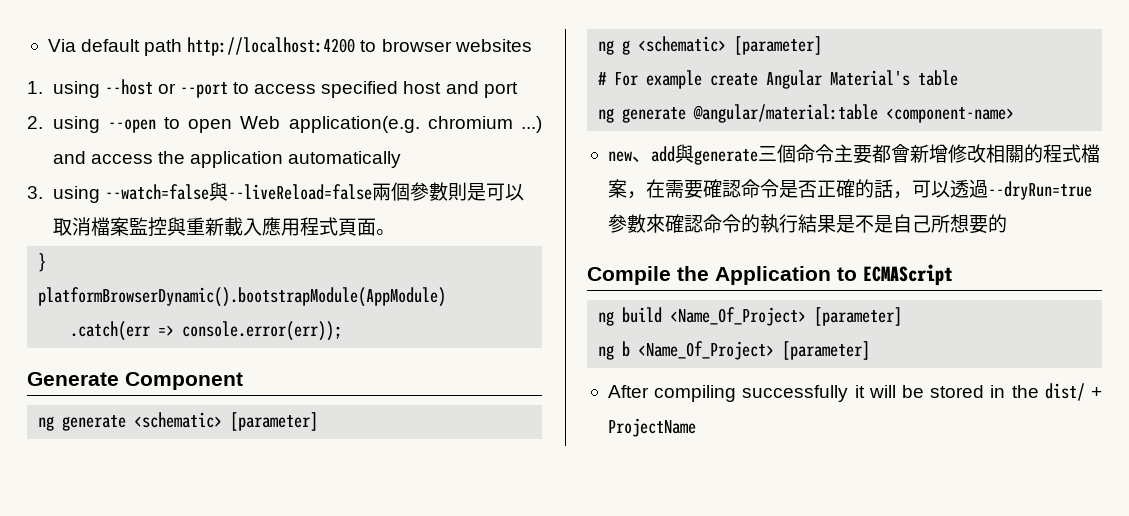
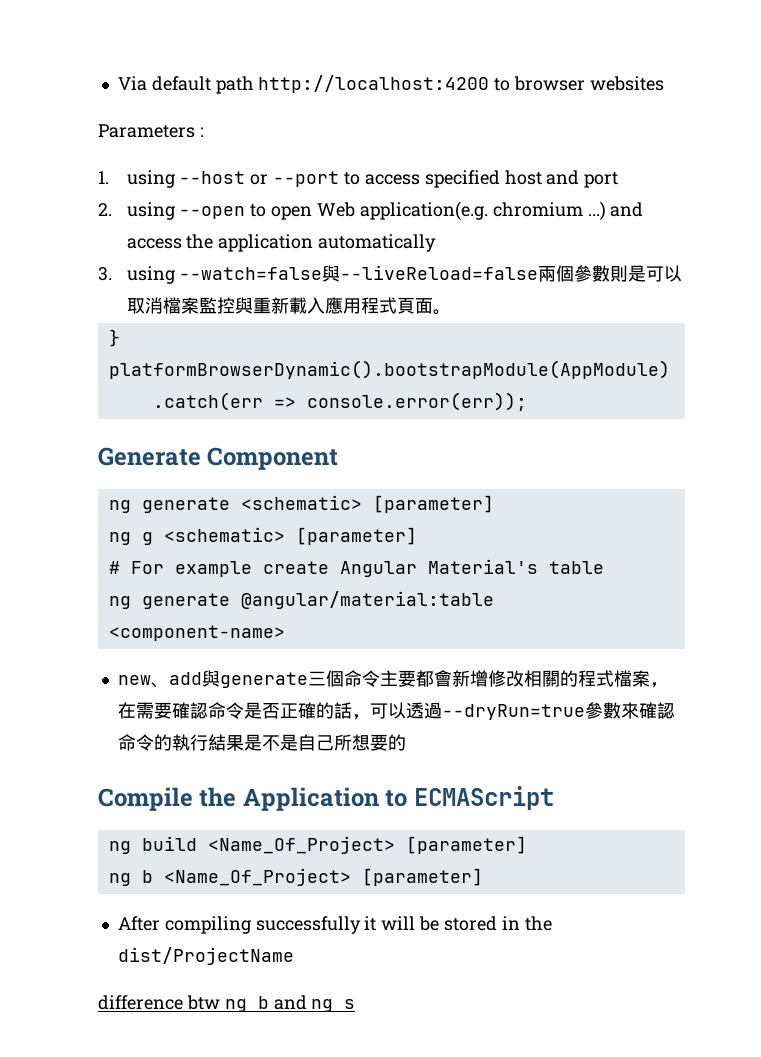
+ Parameters :
- After compiling successfully it will be stored in the dist/ + ProjectName
+ After compiling successfully it will be stored in the dist/ProjectName
+ difference btw ng b and ng s

